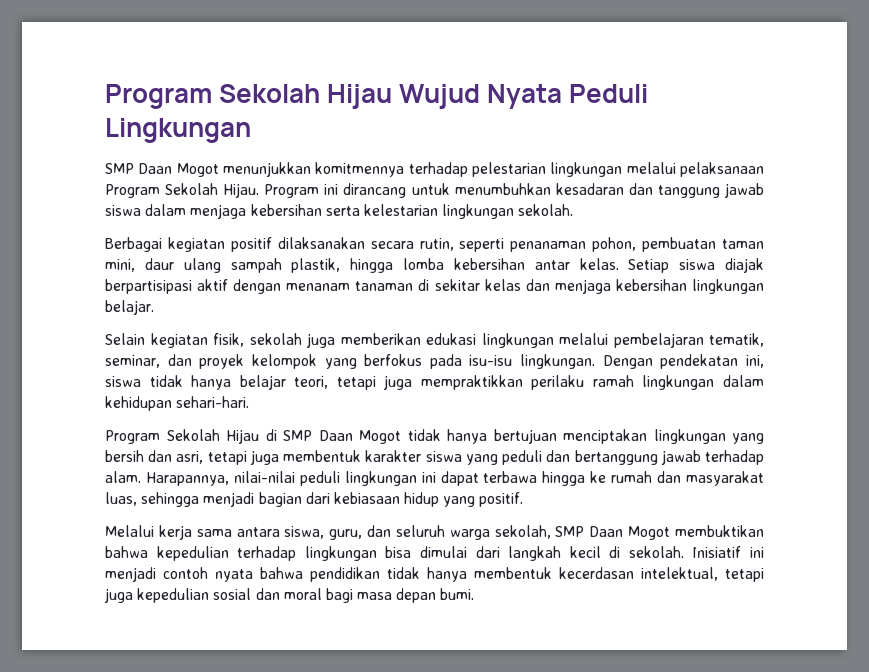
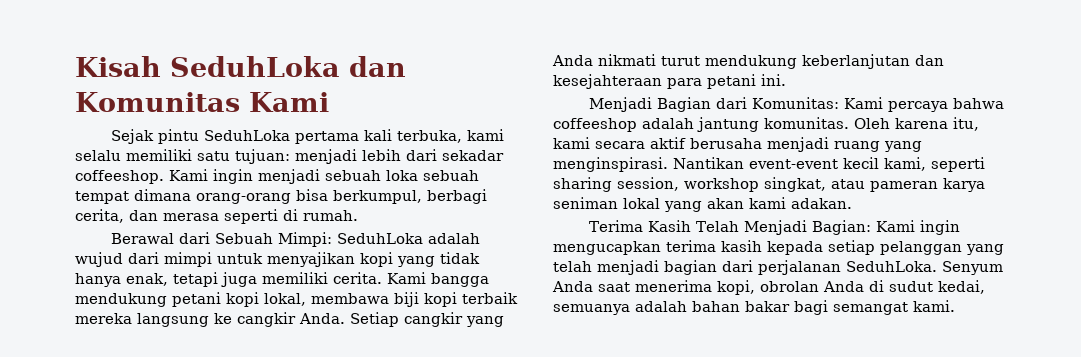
- Program Sekolah Hijau Wujud Nyata Peduli Lingkungan
- SMP Daan Mogot menunjukkan komitmennya terhadap pelestarian lingkungan melalui pelaksanaan Program Sekolah Hijau. Program ini dirancang untuk menumbuhkan kesadaran dan tanggung jawab siswa dalam menjaga kebersihan serta kelestarian lingkungan sekolah.
- Berbagai kegiatan positif dilaksanakan secara rutin, seperti penanaman pohon, pembuatan taman mini, daur ulang sampah plastik, hingga lomba kebersihan antar kelas. Setiap siswa diajak berpartisipasi aktif dengan menanam tanaman di sekitar kelas dan menjaga kebersihan lingkungan belajar.
- Selain kegiatan fisik, sekolah juga memberikan edukasi lingkungan melalui pembelajaran tematik, seminar, dan proyek kelompok yang berfokus pada isu-isu lingkungan. Dengan pendekatan ini, siswa tidak hanya belajar teori, tetapi juga mempraktikkan perilaku ramah lingkungan dalam kehidupan sehari-hari.
- Program Sekolah Hijau di SMP Daan Mogot tidak hanya bertujuan menciptakan lingkungan yang bersih dan asri, tetapi juga membentuk karakter siswa yang peduli dan bertanggung jawab terhadap alam. Harapannya, nilai-nilai peduli lingkungan ini dapat terbawa hingga ke rumah dan masyarakat luas, sehingga menjadi bagian dari kebiasaan hidup yang positif.
- Melalui kerja sama antara siswa, guru, dan seluruh warga sekolah, SMP Daan Mogot membuktikan bahwa kepedulian terhadap lingkungan bisa dimulai dari langkah kecil di sekolah. Inisiatif ini menjadi contoh nyata bahwa pendidikan tidak hanya membentuk kecerdasan intelektual, tetapi juga kepedulian sosial dan moral bagi masa depan bumi.
+ Kisah SeduhLoka dan Komunitas Kami
+ Sejak pintu SeduhLoka pertama kali terbuka, kami selalu memiliki satu tujuan: menjadi lebih dari sekadar coffeeshop. Kami ingin menjadi sebuah loka sebuah tempat dimana orang-orang bisa berkumpul, berbagi cerita, dan merasa seperti di rumah.
+ Berawal dari Sebuah Mimpi: SeduhLoka adalah wujud dari mimpi untuk menyajikan kopi yang tidak hanya enak, tetapi juga memiliki cerita. Kami bangga mendukung petani kopi lokal, membawa biji kopi terbaik mereka langsung ke cangkir Anda. Setiap cangkir yang Anda nikmati turut mendukung keberlanjutan dan kesejahteraan para petani ini.
+ Menjadi Bagian dari Komunitas: Kami percaya bahwa coffeeshop adalah jantung komunitas. Oleh karena itu, kami secara aktif berusaha menjadi ruang yang menginspirasi. Nantikan event-event kecil kami, seperti sharing session, workshop singkat, atau pameran karya seniman lokal yang akan kami adakan.
+ Terima Kasih Telah Menjadi Bagian: Kami ingin mengucapkan terima kasih kepada setiap pelanggan yang telah menjadi bagian dari perjalanan SeduhLoka. Senyum Anda saat menerima kopi, obrolan Anda di sudut kedai, semuanya adalah bahan bakar bagi semangat kami.

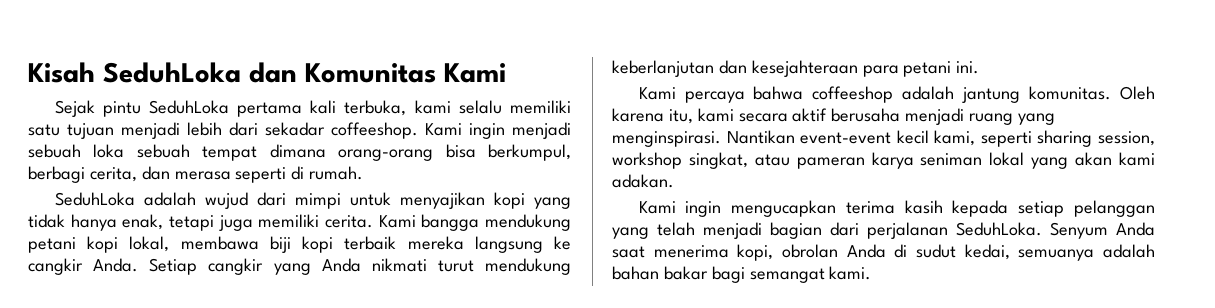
- Sejak pintu SeduhLoka pertama kali terbuka, kami selalu memiliki satu tujuan: menjadi lebih dari sekadar coffeeshop.
+ Sejak pintu SeduhLoka pertama kali terbuka, kami selalu memiliki satu tujuan menjadi lebih dari sekadar coffeeshop.
- Berawal dari Sebuah Mimpi: SeduhLoka adalah wujud dari mimpi untuk menyajikan kopi yang tidak hanya enak, tetapi juga memiliki cerita.
+ SeduhLoka adalah wujud dari mimpi untuk menyajikan kopi yang tidak hanya enak, tetapi juga memiliki cerita.
- Menjadi Bagian dari Komunitas: Kami percaya bahwa coffeeshop adalah jantung komunitas.
+ Kami percaya bahwa coffeeshop adalah jantung komunitas.
- Terima Kasih Telah Menjadi Bagian: Kami ingin mengucapkan terima kasih kepada setiap pelanggan yang telah menjadi bagian dari perjalanan SeduhLoka.
+ Kami ingin mengucapkan terima kasih kepada setiap pelanggan yang telah menjadi bagian dari perjalanan SeduhLoka.

